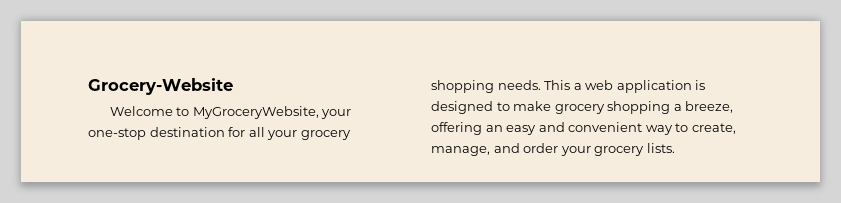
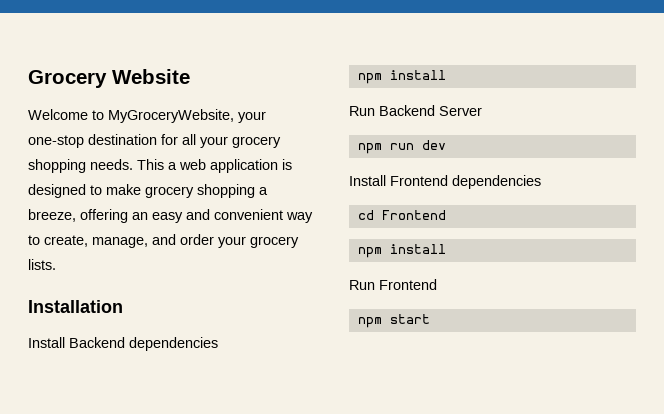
- Grocery-Website
+ Grocery Website
+ Installation
+ Install Backend dependencies
+ npm install
+ Run Backend Server
+ npm run dev
+ Install Frontend dependencies
+ cd Frontend
+ npm install
+ Run Frontend
+ npm start

